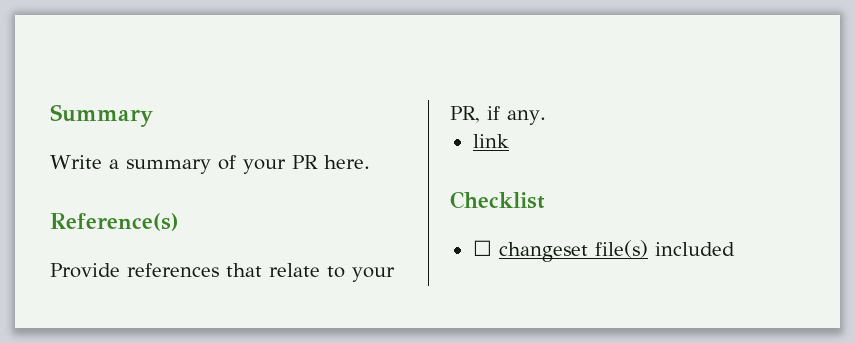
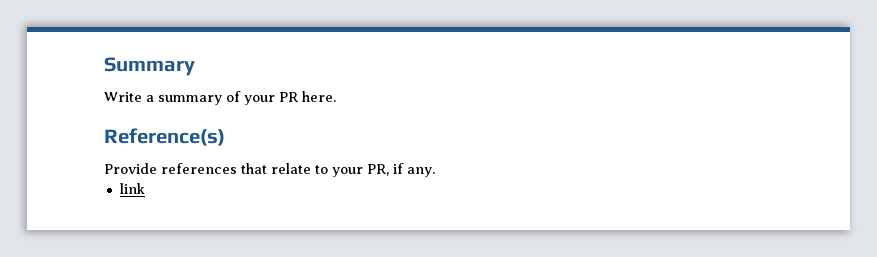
- Checklist
- ☐ changeset file(s) included

